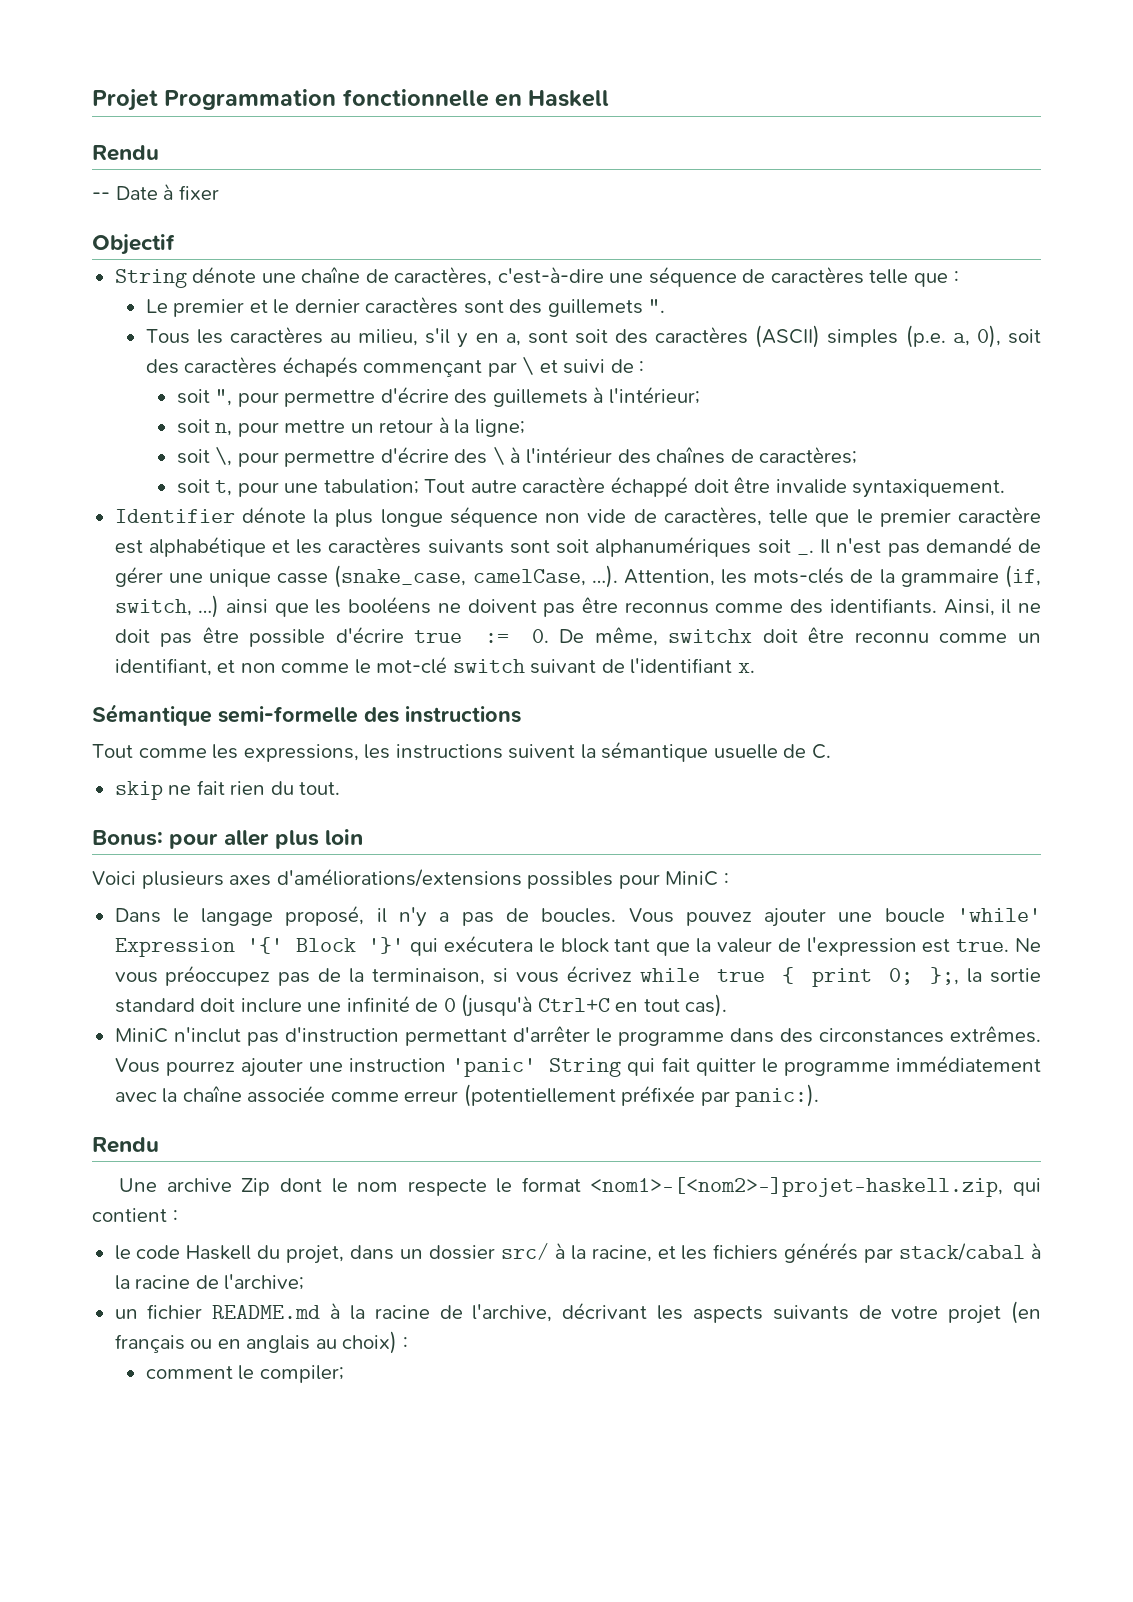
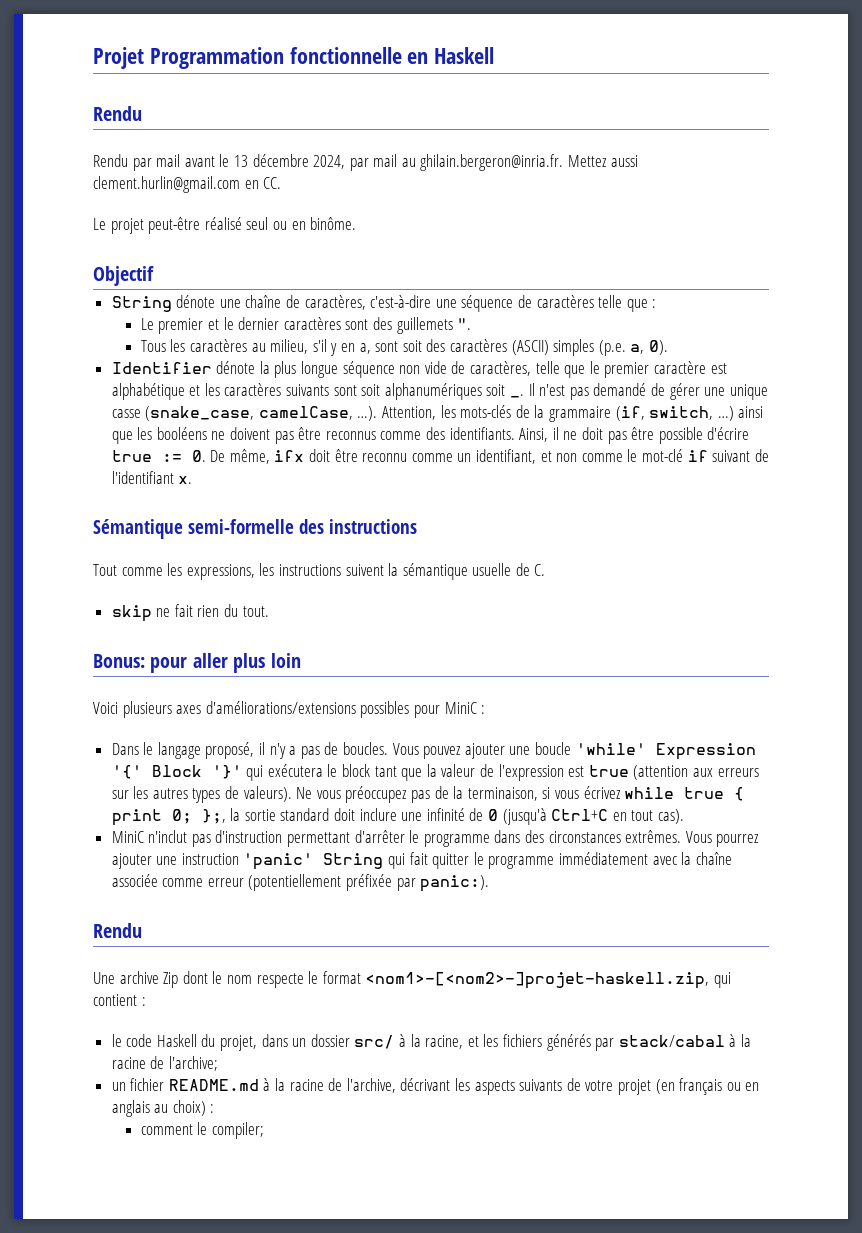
- -- Date à fixer
+ Rendu par mail avant le 13 décembre 2024, par mail au ghilain.bergeron@inria.fr. Mettez aussi clement.hurlin@gmail.com en CC.
+ Le projet peut-être réalisé seul ou en binôme.
- Tous les caractères au milieu, s'il y en a, sont soit des caractères (ASCII) simples (p.e. a, 0), soit des caractères échapés commençant par \ et suivi de :
- soit ", pour permettre d'écrire des guillemets à l'intérieur;
- soit n, pour mettre un retour à la ligne;
- soit \, pour permettre d'écrire des \ à l'intérieur des chaînes de caractères;
- soit t, pour une tabulation; Tout autre caractère échappé doit être invalide syntaxiquement.
+ Tous les caractères au milieu, s'il y en a, sont soit des caractères (ASCII) simples (p.e. a, 0).
- Ainsi, il ne doit pas être possible d'écrire true := 0. De même, switchx doit être reconnu comme un identifiant, et non comme le mot-clé switch suivant de l'identifiant x.
+ Ainsi, il ne doit pas être possible d'écrire true := 0. De même, ifx doit être reconnu comme un identifiant, et non comme le mot-clé if suivant de l'identifiant x.
- Vous pouvez ajouter une boucle 'while' Expression '{' Block '}' qui exécutera le block tant que la valeur de l'expression est true.
+ Vous pouvez ajouter une boucle 'while' Expression '{' Block '}' qui exécutera le block tant que la valeur de l'expression est true (attention aux erreurs sur les autres types de valeurs).

